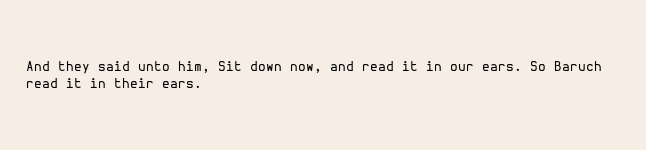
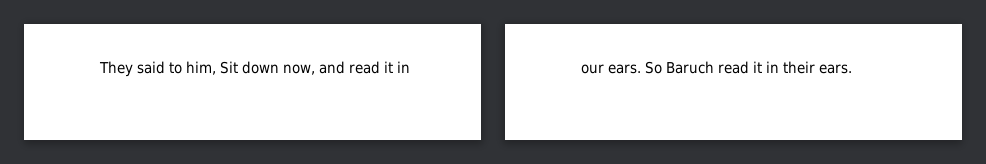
- And they said unto him, Sit down now, and read it in our ears.
+ They said to him, Sit down now, and read it in our ears.

